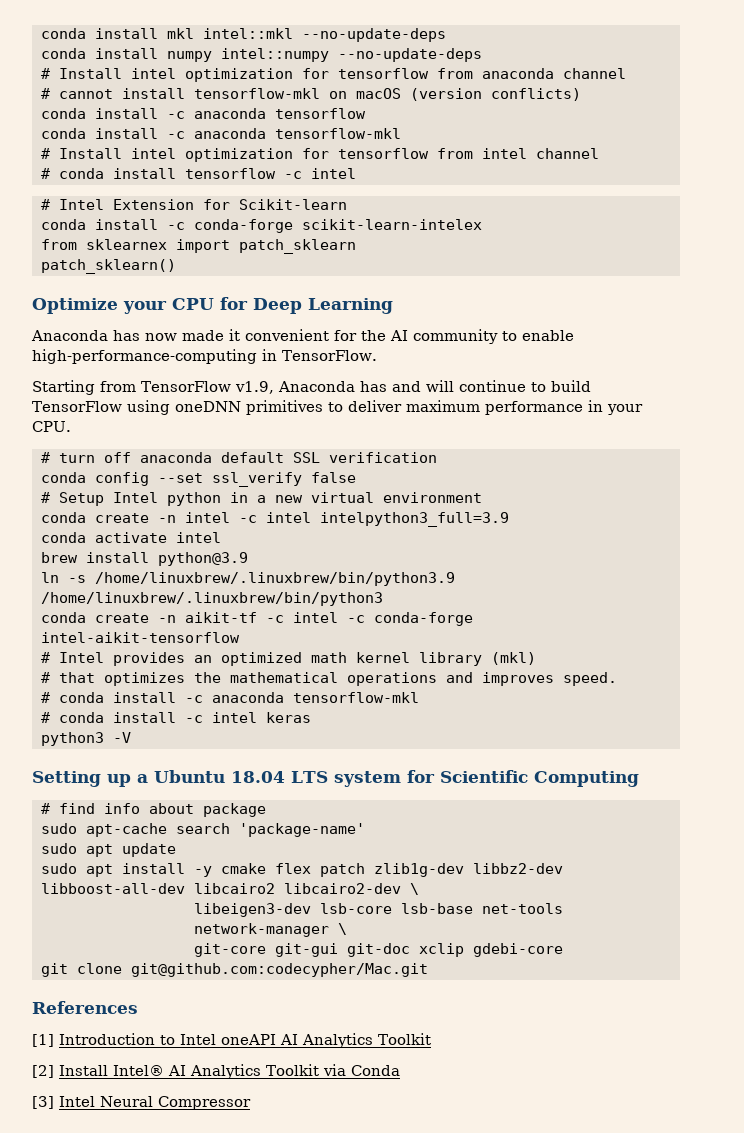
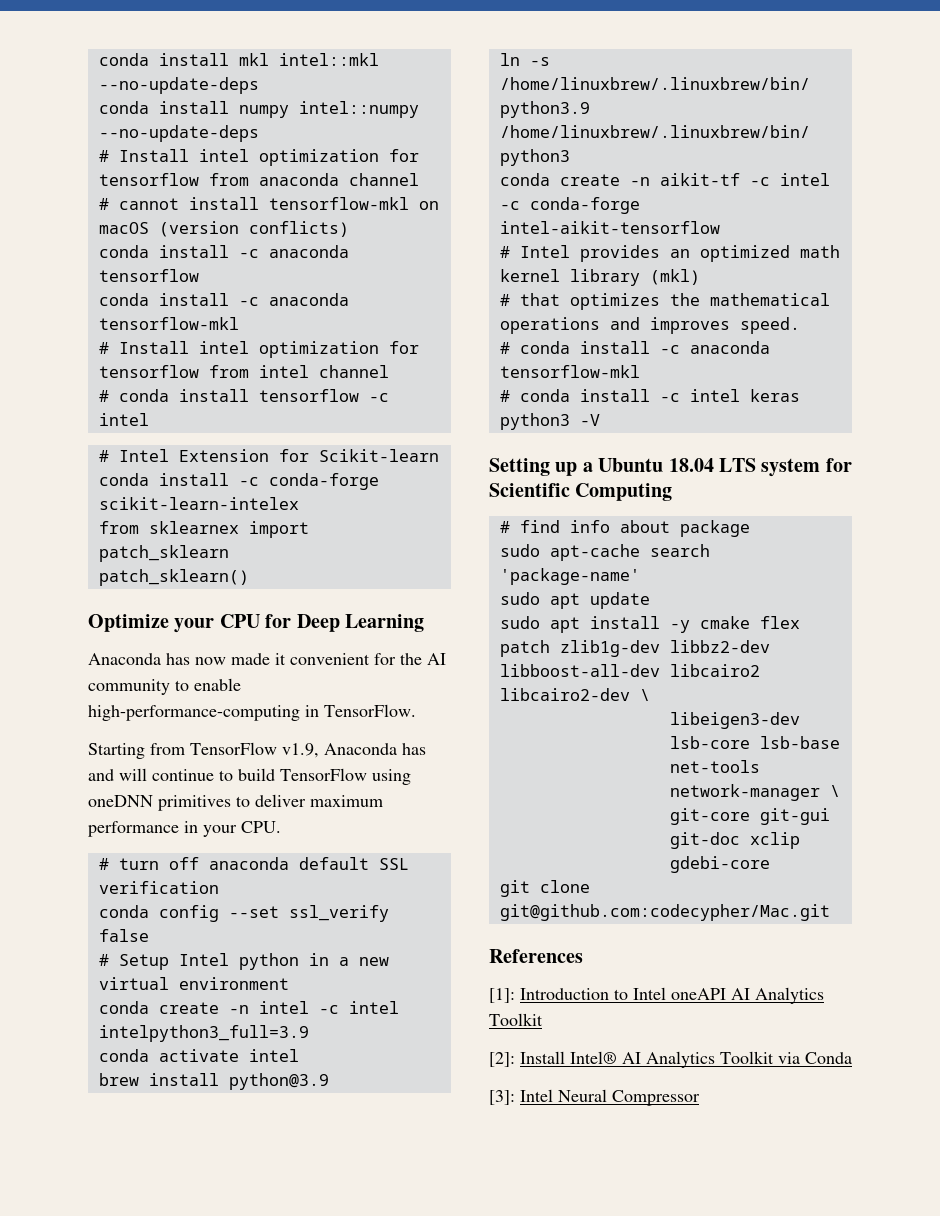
- [1] Introduction to Intel oneAPI AI Analytics Toolkit
+ [1]: Introduction to Intel oneAPI AI Analytics Toolkit
- [2] Install Intel® AI Analytics Toolkit via Conda
+ [2]: Install Intel® AI Analytics Toolkit via Conda
- [3] Intel Neural Compressor
+ [3]: Intel Neural Compressor

